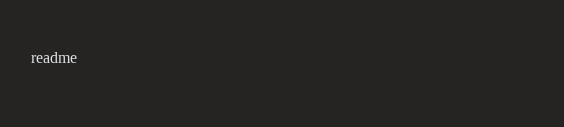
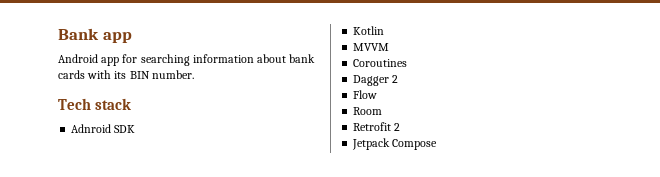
- readme
+ Bank app
+ Android app for searching information about bank cards with its BIN number.
+ Tech stack
+ Adnroid SDK
+ Kotlin
+ MVVM
+ Coroutines
+ Dagger 2
+ Flow
+ Room
+ Retrofit 2
+ Jetpack Compose

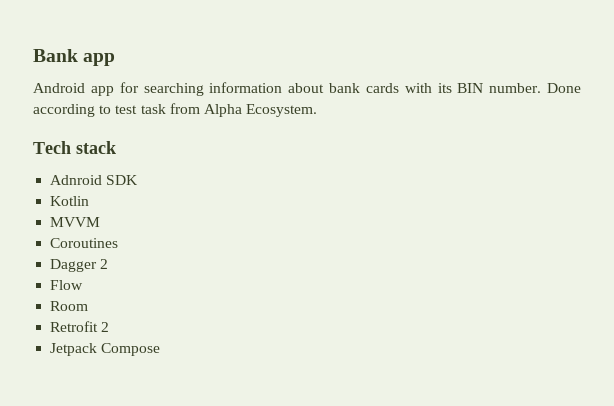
+ Done according to test task from Alpha Ecosystem.

